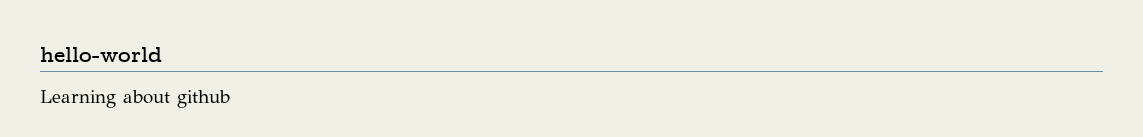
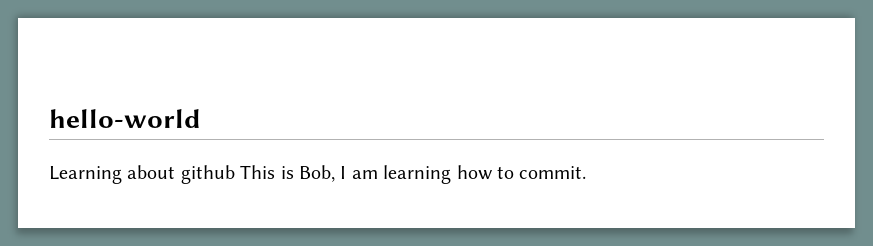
- Learning about github
+ Learning about github This is Bob, I am learning how to commit.

